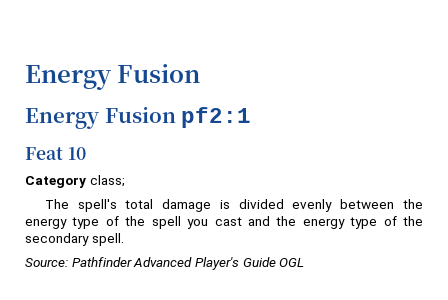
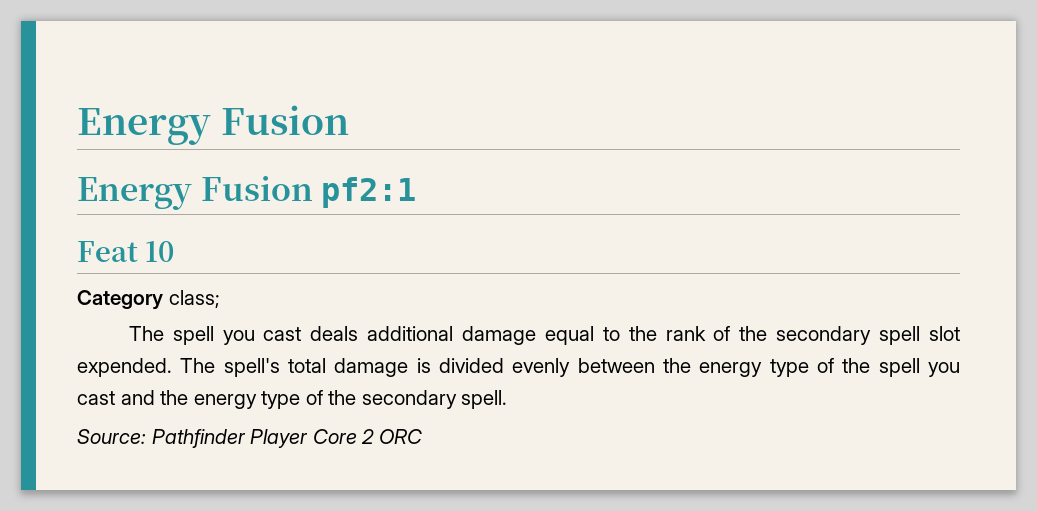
- The spell's total damage is divided evenly between the energy type of the spell you cast and the energy type of the secondary spell.
+ The spell you cast deals additional damage equal to the rank of the secondary spell slot expended. The spell's total damage is divided evenly between the energy type of the spell you cast and the energy type of the secondary spell.
- Source: Pathfinder Advanced Player's Guide OGL
+ Source: Pathfinder Player Core 2 ORC

